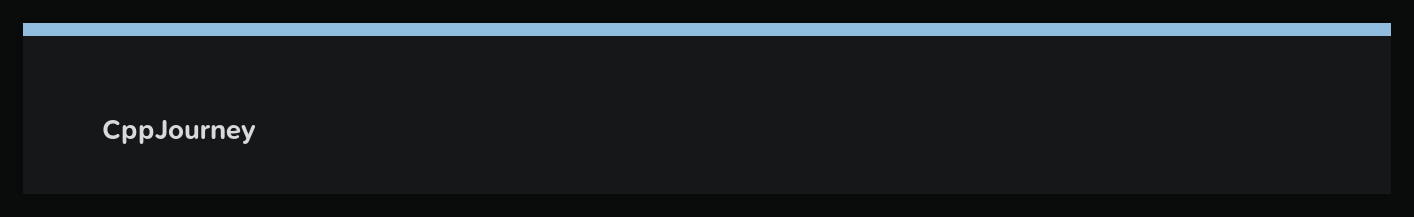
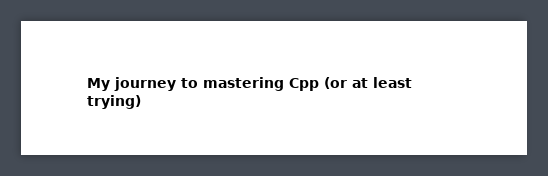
- CppJourney
+ My journey to mastering Cpp (or at least trying)

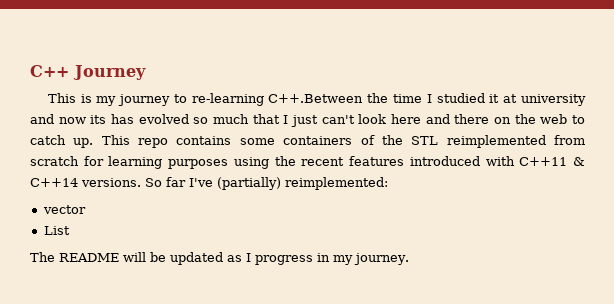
- My journey to mastering Cpp (or at least trying)
+ C++ Journey
+ This is my journey to re-learning C++.Between the time I studied it at university and now its has evolved so much that I just can't look here and there on the web to catch up. This repo contains some containers of the STL reimplemented from scratch for learning purposes using the recent features introduced with C++11 & C++14 versions. So far I've (partially) reimplemented:
+ vector
+ List
+ The README will be updated as I progress in my journey.

